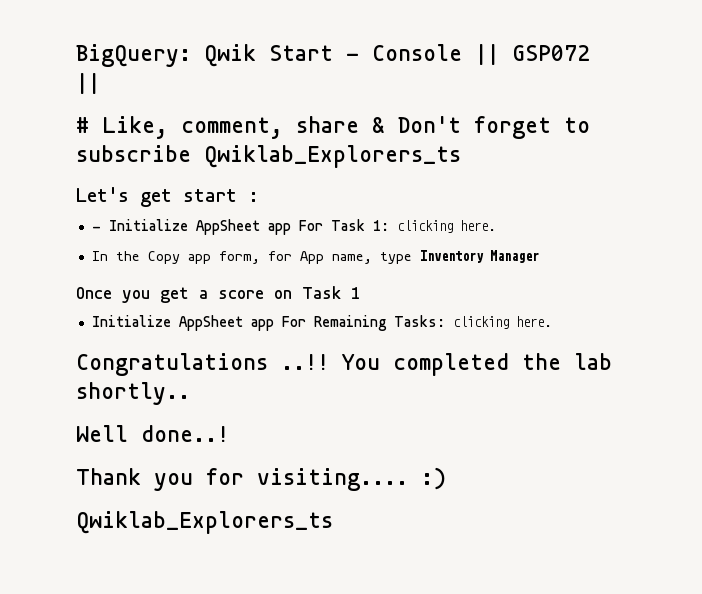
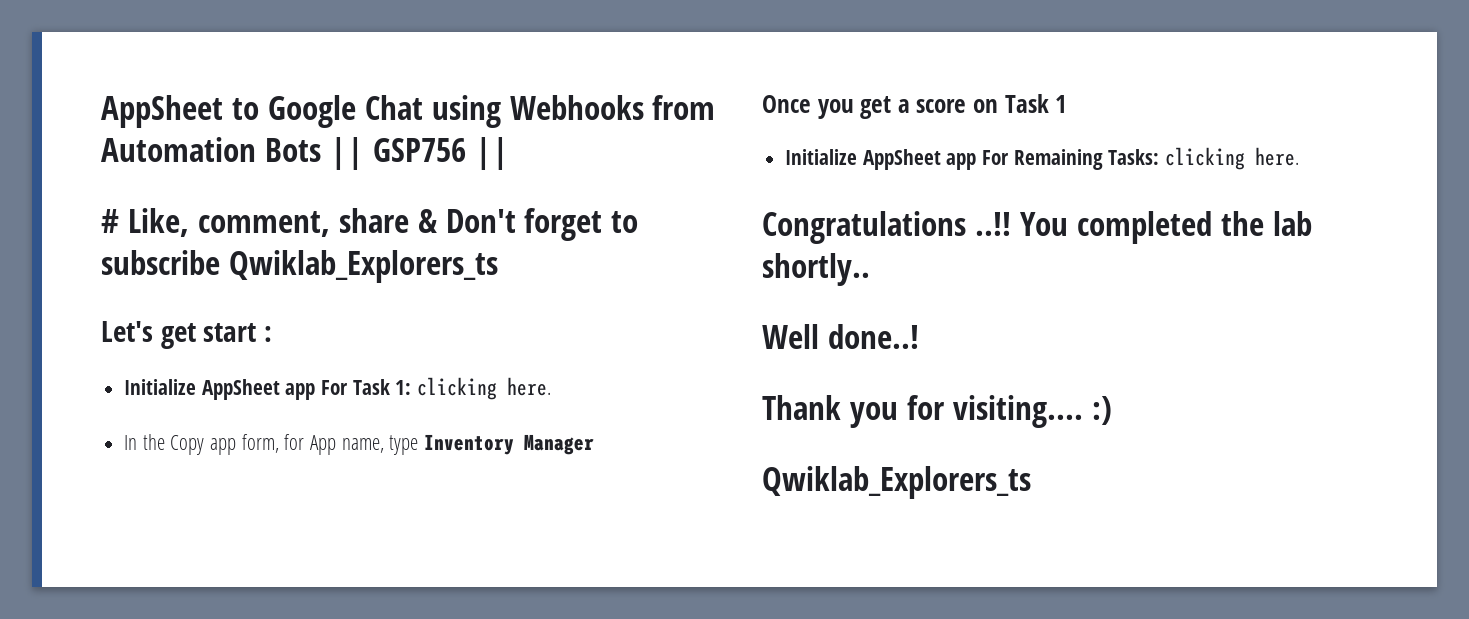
- BigQuery: Qwik Start - Console || GSP072 ||
+ AppSheet to Google Chat using Webhooks from Automation Bots || GSP756 ||
- - Initialize AppSheet app For Task 1: clicking here.
+ Initialize AppSheet app For Task 1: clicking here.

